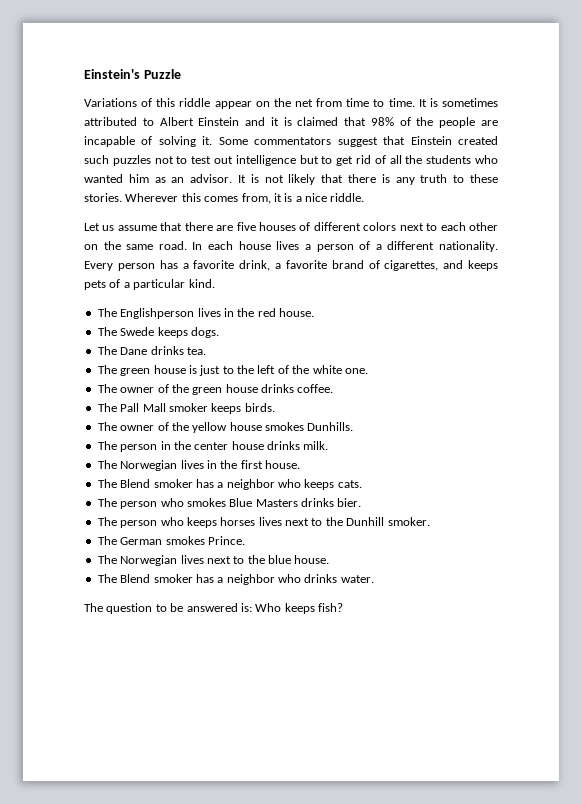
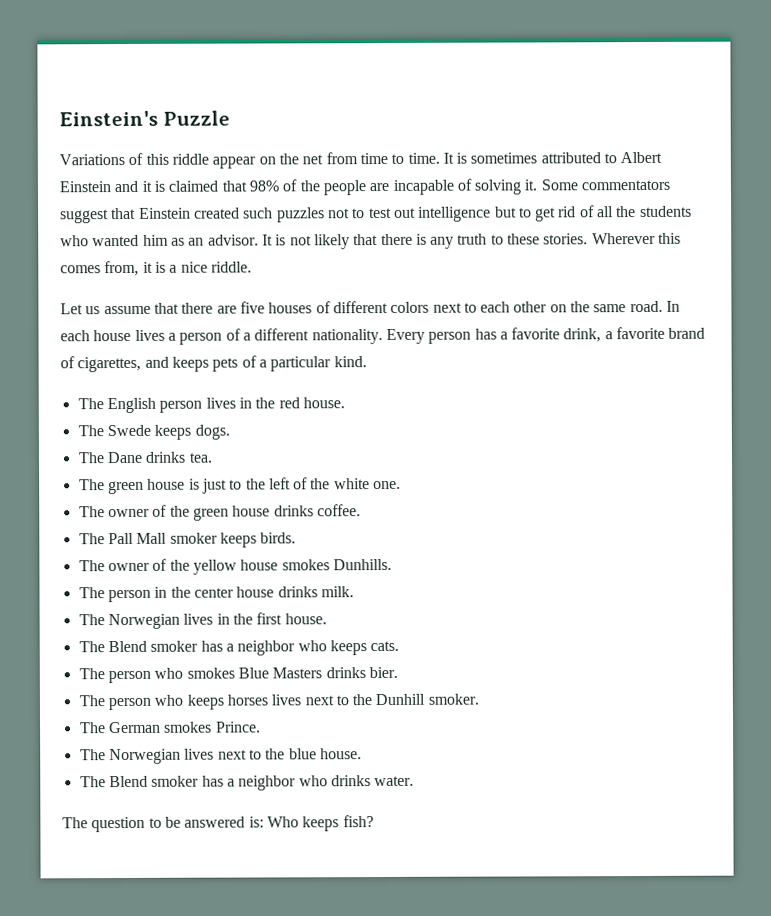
- The Englishperson lives in the red house.
+ The English person lives in the red house.

